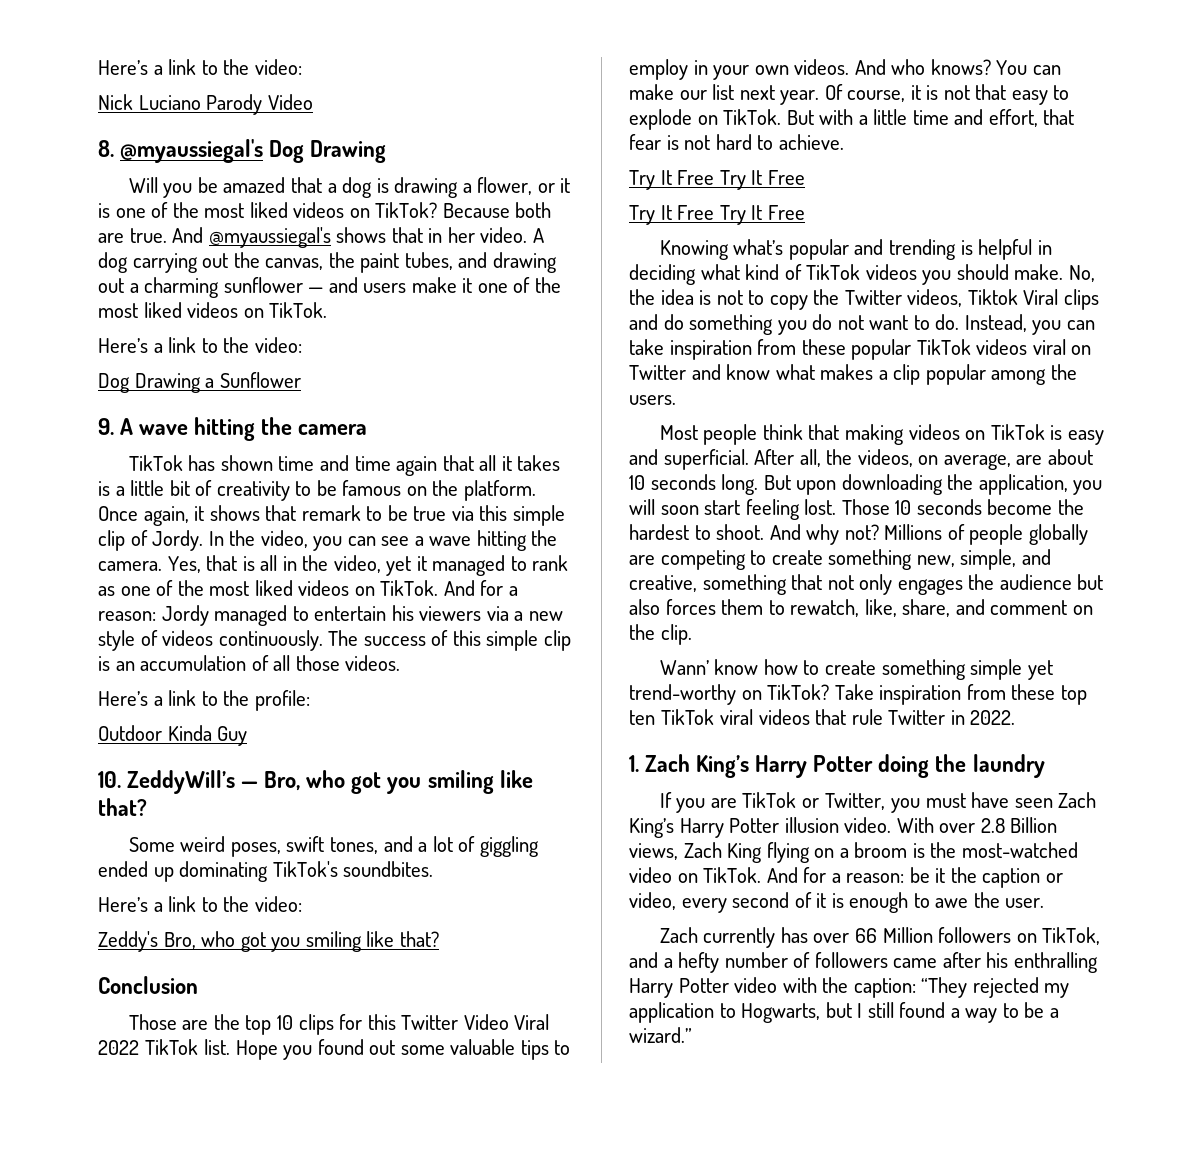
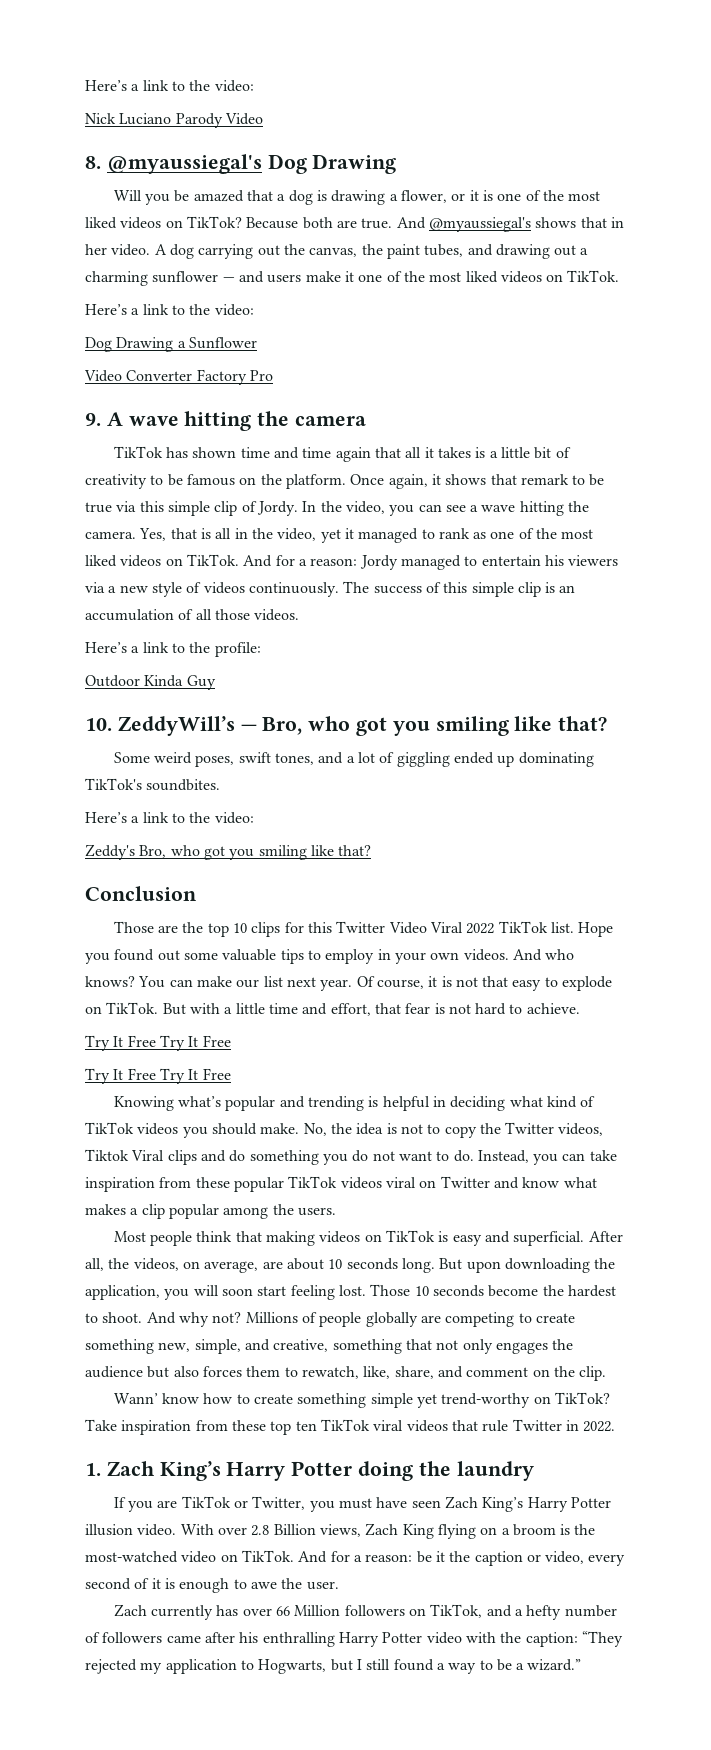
+ Video Converter Factory Pro

